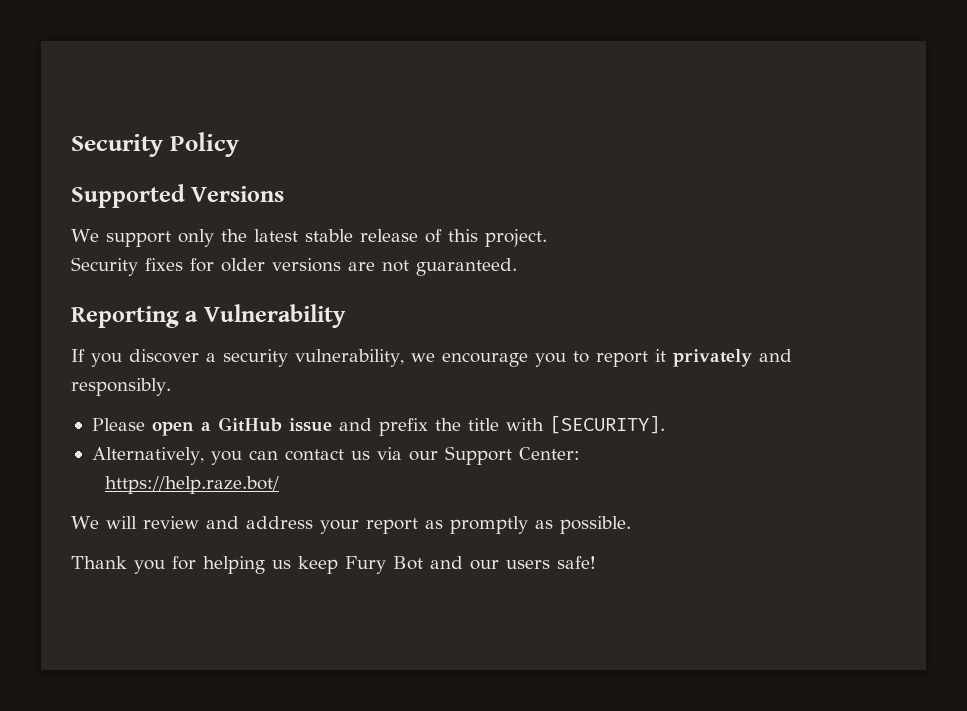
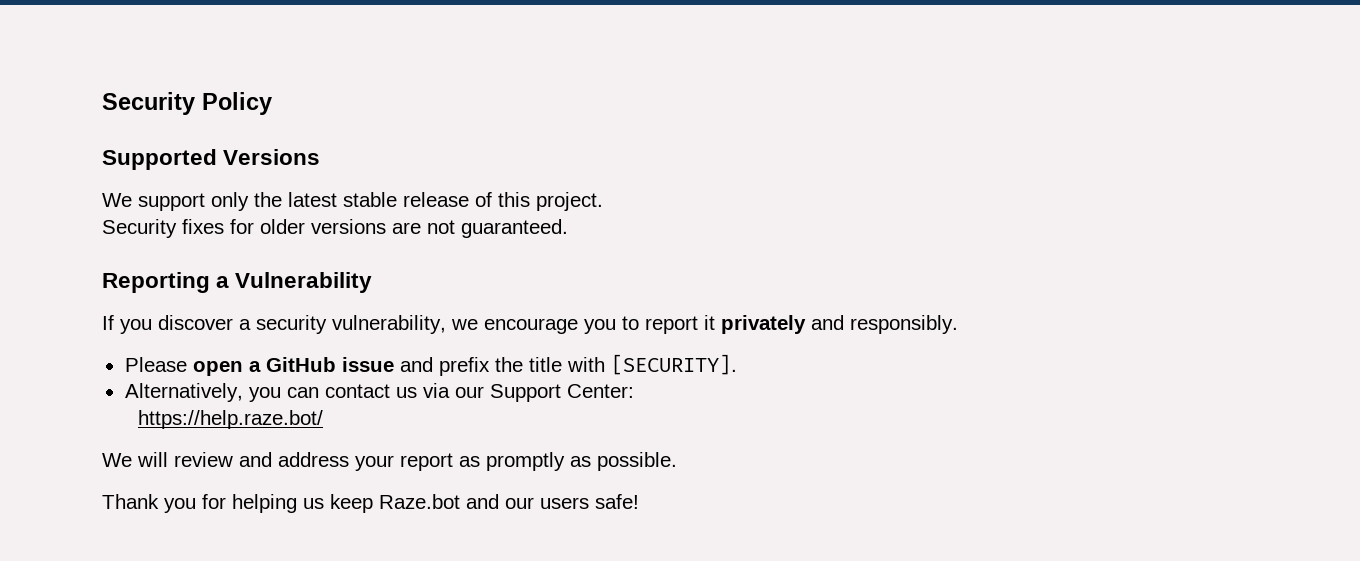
- Thank you for helping us keep Fury Bot and our users safe!
+ Thank you for helping us keep Raze.bot and our users safe!

